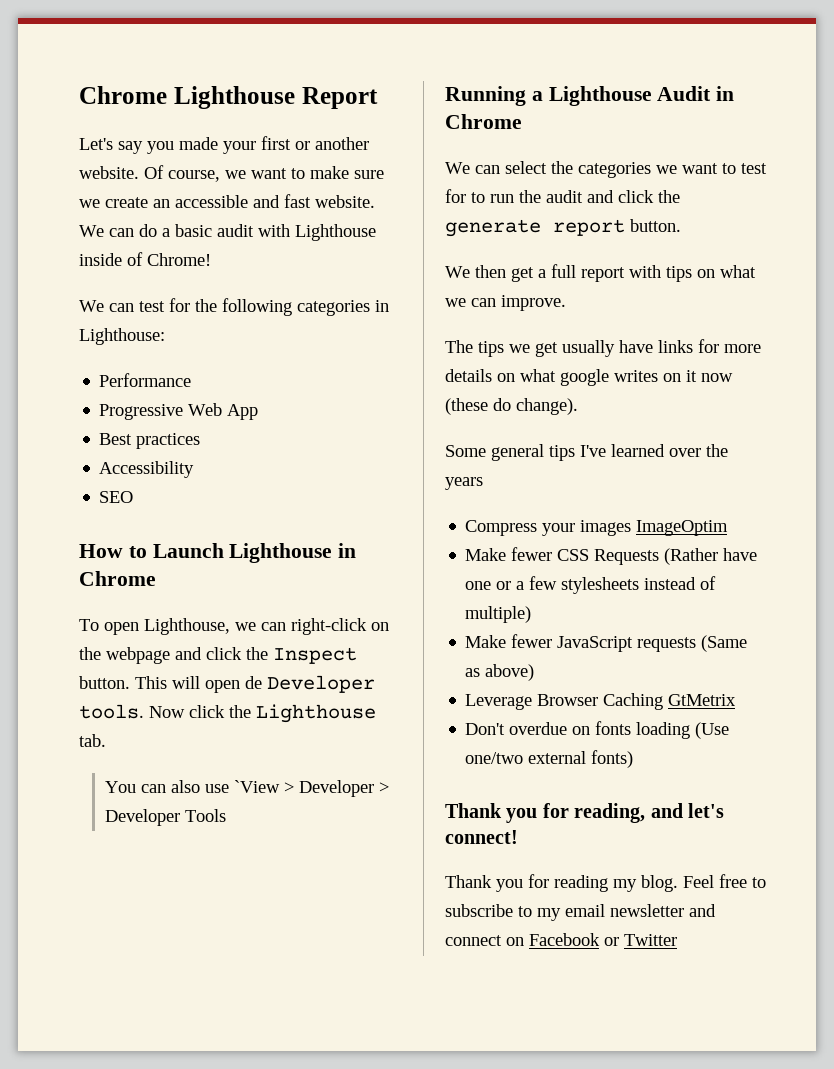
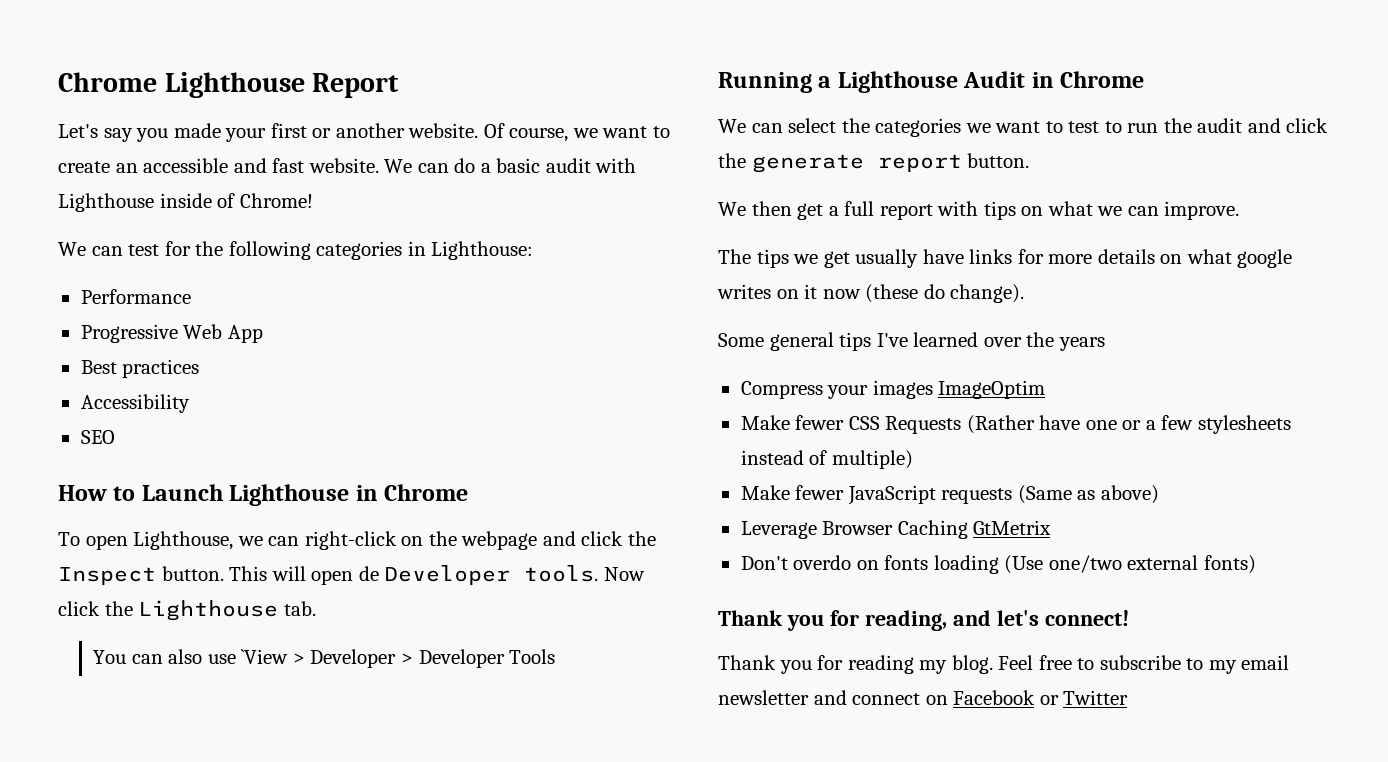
- Of course, we want to make sure we create an accessible and fast website.
+ Of course, we want to create an accessible and fast website.
- We can select the categories we want to test for to run the audit and click the generate report button.
+ We can select the categories we want to test to run the audit and click the generate report button.
- Don't overdue on fonts loading (Use one/two external fonts)
+ Don't overdo on fonts loading (Use one/two external fonts)

